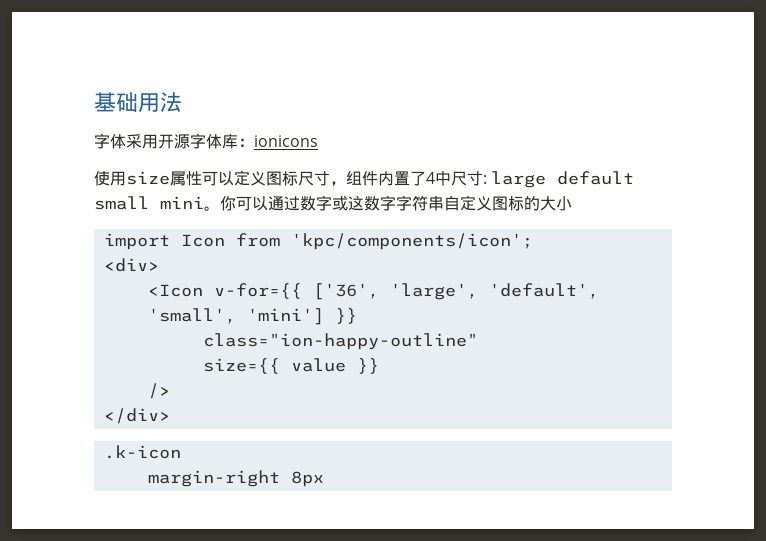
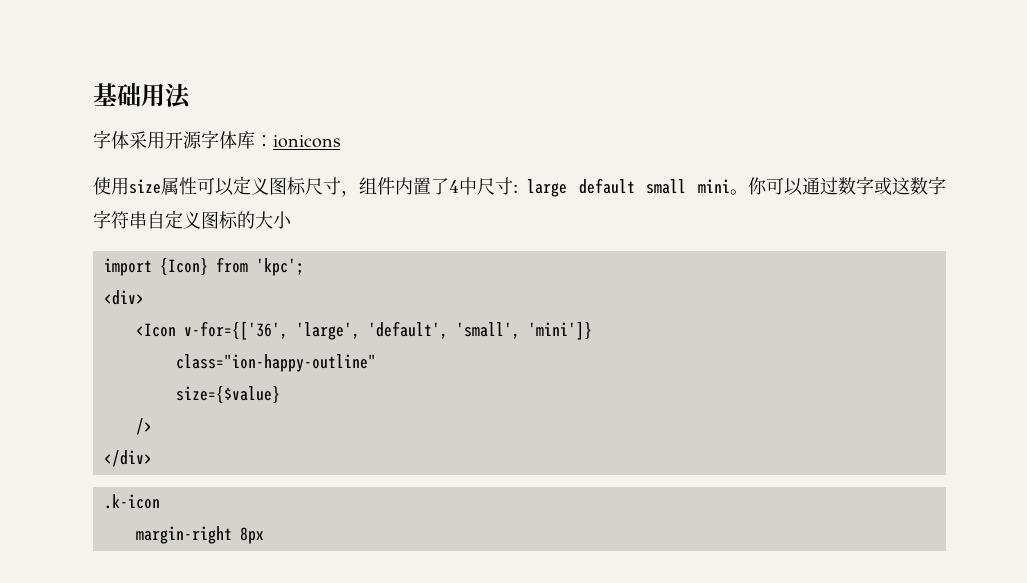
- import Icon from 'kpc/components/icon';
+ import {Icon} from 'kpc';
- <Icon v-for={{ ['36', 'large', 'default', 'small', 'mini'] }}
+ <Icon v-for={['36', 'large', 'default', 'small', 'mini']}
- size={{ value }}
+ size={$value}

